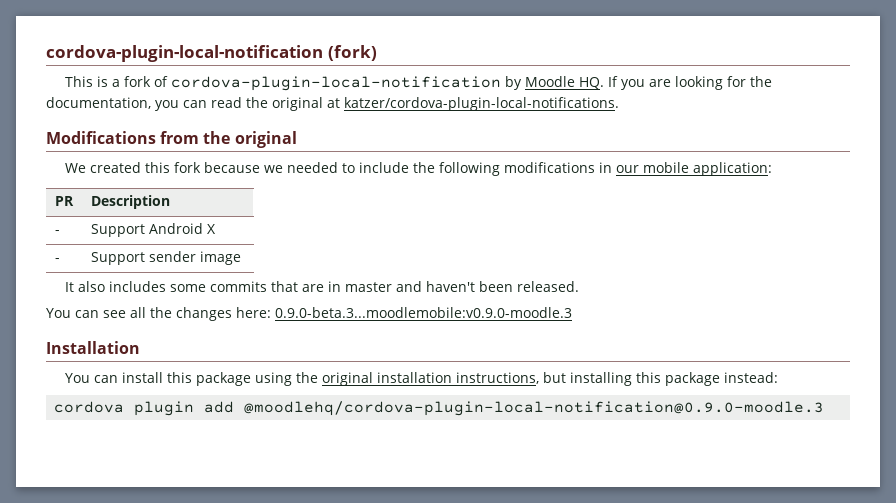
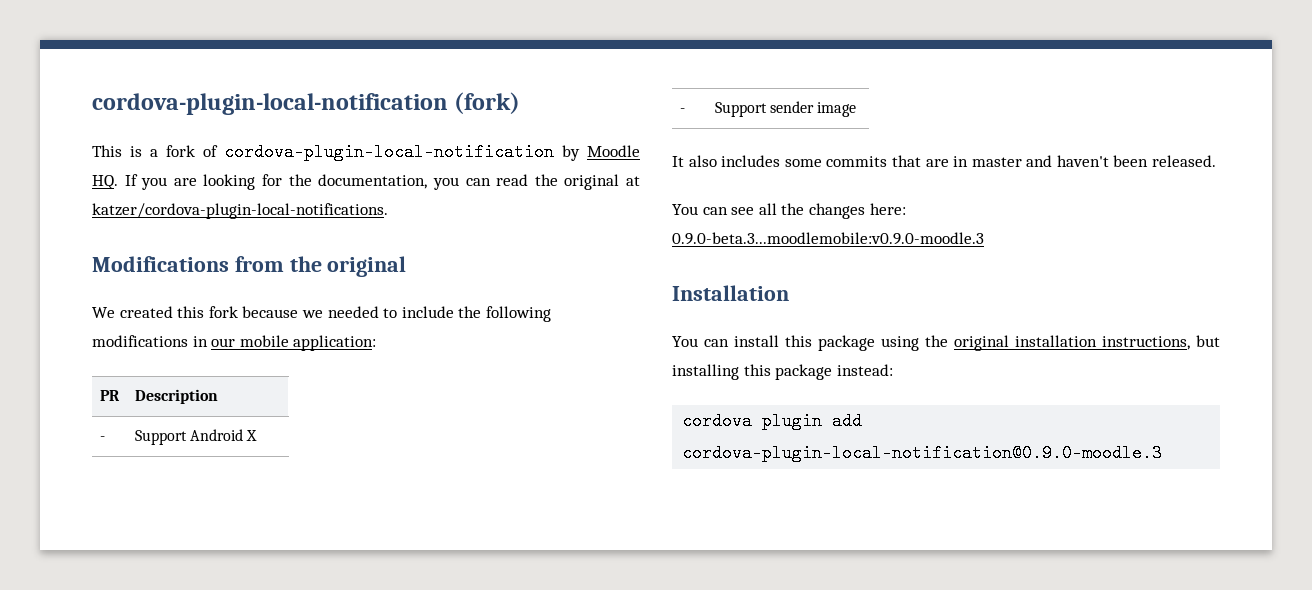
- cordova plugin add @moodlehq/cordova-plugin-local-notification@0.9.0-moodle.3
+ cordova plugin add cordova-plugin-local-notification@0.9.0-moodle.3

